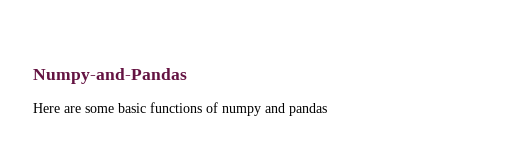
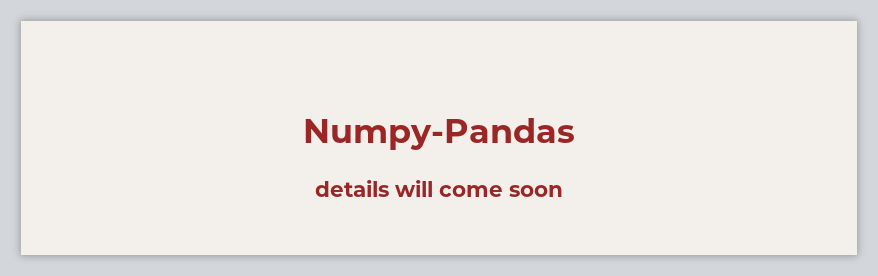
- Numpy-and-Pandas
- Here are some basic functions of numpy and pandas
+ Numpy-Pandas
+ details will come soon

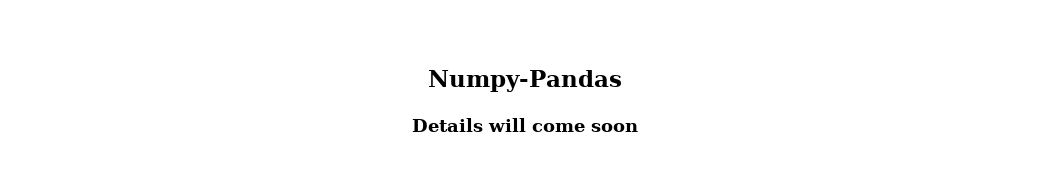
- details will come soon
+ Details will come soon

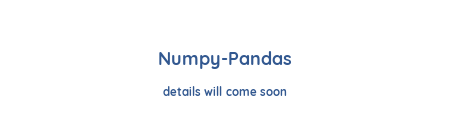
- Details will come soon
+ details will come soon

